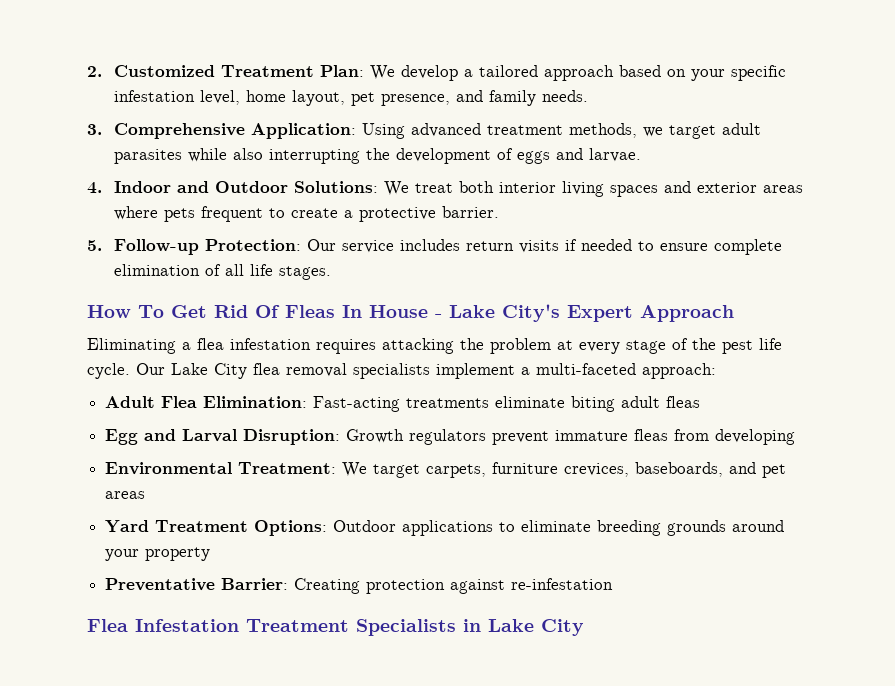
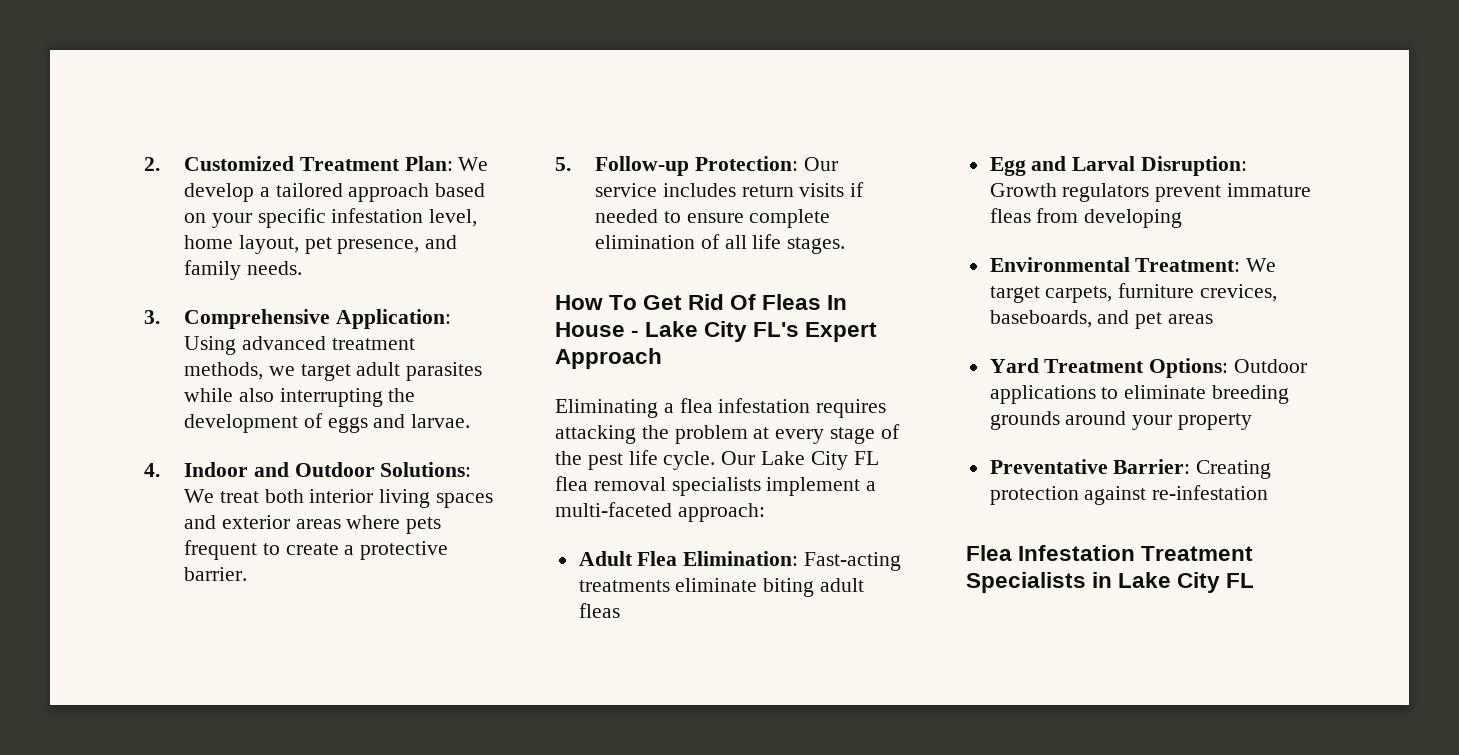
- How To Get Rid Of Fleas In House - Lake City's Expert Approach
+ How To Get Rid Of Fleas In House - Lake City FL's Expert Approach
- Our Lake City flea removal specialists implement a multi-faceted approach:
+ Our Lake City FL flea removal specialists implement a multi-faceted approach:
- Flea Infestation Treatment Specialists in Lake City
+ Flea Infestation Treatment Specialists in Lake City FL

